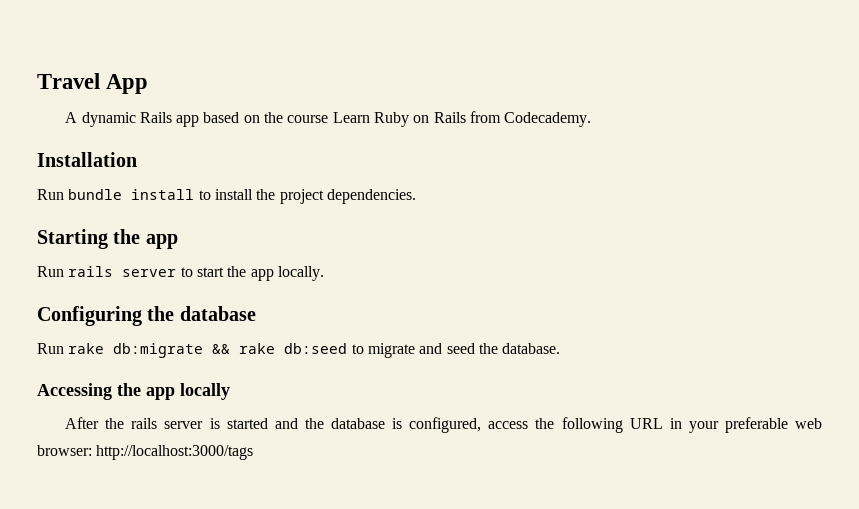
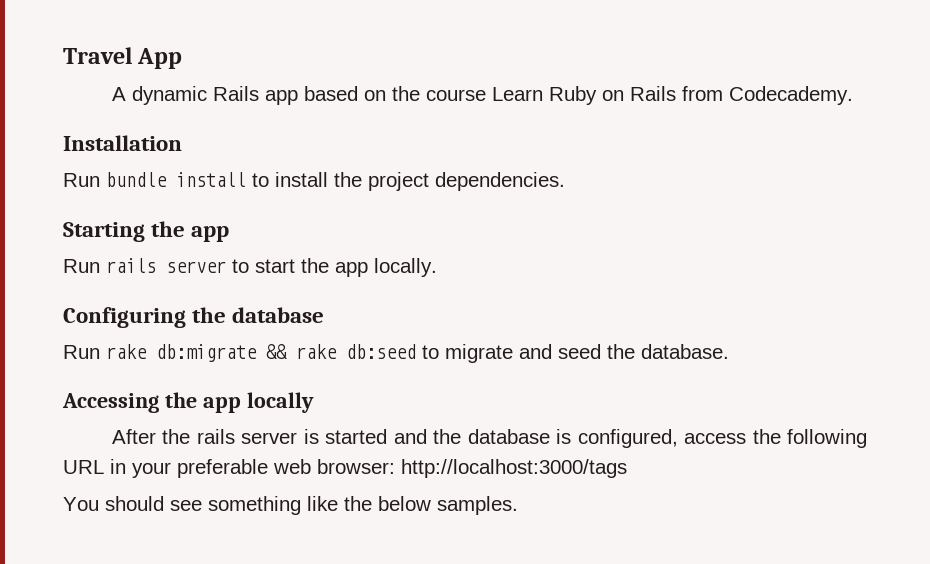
+ You should see something like the below samples.

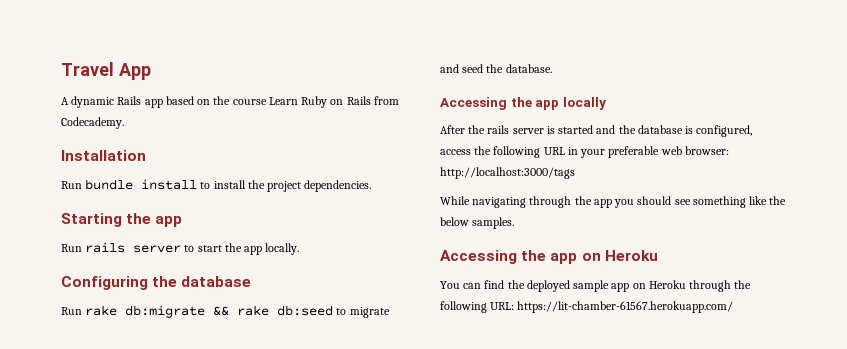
- You should see something like the below samples.
+ While navigating through the app you should see something like the below samples.
+ Accessing the app on Heroku
+ You can find the deployed sample app on Heroku through the following URL: https://lit-chamber-61567.herokuapp.com/

